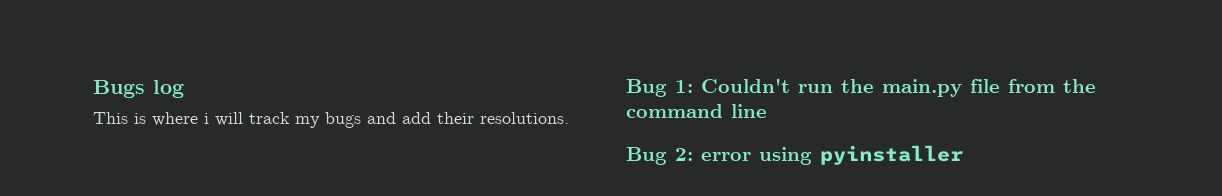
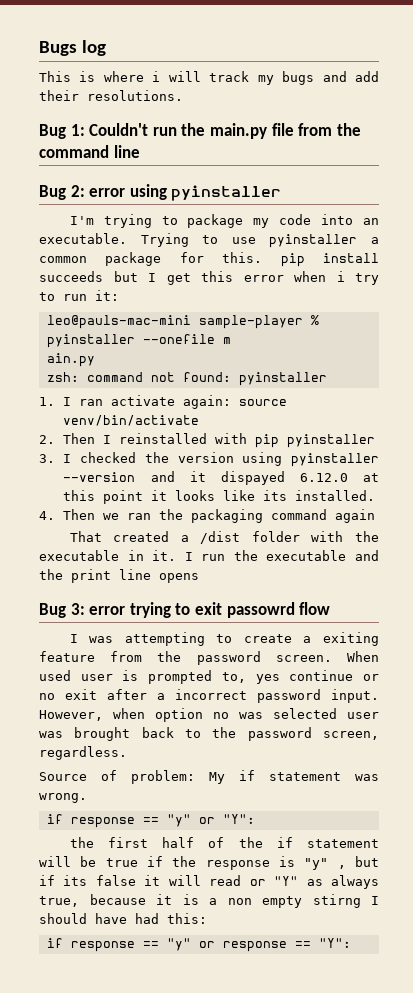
+ I'm trying to package my code into an executable. Trying to use pyinstaller a common package for this. pip install succeeds but I get this error when i try to run it:
+ leo@pauls-mac-mini sample-player % pyinstaller --onefile m
+ ain.py
+ zsh: command not found: pyinstaller
+ 1. I ran activate again: source venv/bin/activate
+ 2. Then I reinstalled with pip pyinstaller
+ 3. I checked the version using pyinstaller --version and it dispayed 6.12.0 at this point it looks like its installed.
+ 4. Then we ran the packaging command again
+ That created a /dist folder with the executable in it. I run the executable and the print line opens
+ Bug 3: error trying to exit passowrd flow
+ I was attempting to create a exiting feature from the password screen. When used user is prompted to, yes continue or no exit after a incorrect password input. However, when option no was selected user was brought back to the password screen, regardless.
+ Source of problem: My if statement was wrong.
+ if response == "y" or "Y":
+ the first half of the if statement will be true if the response is "y" , but if its false it will read or "Y" as always true, because it is a non empty stirng I should have had this:
+ if response == "y" or response == "Y":

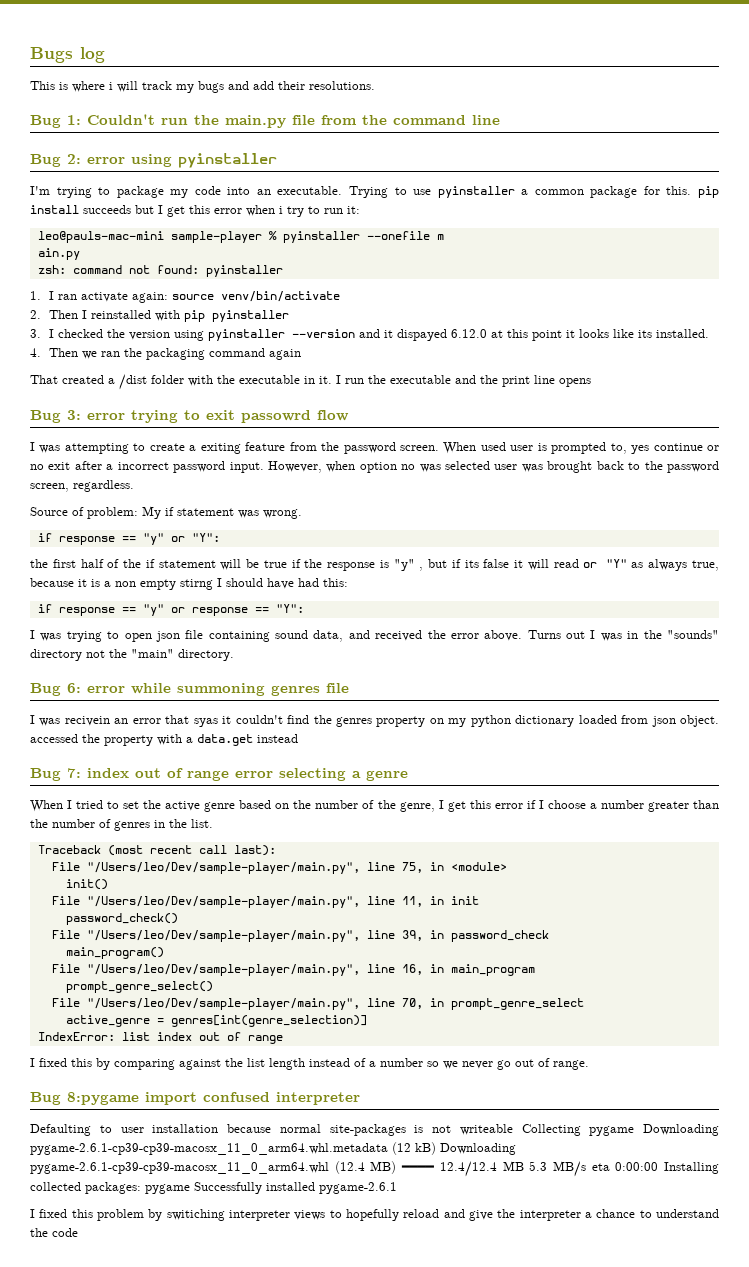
+ I was trying to open json file containing sound data, and received the error above. Turns out I was in the "sounds" directory not the "main" directory.
+ Bug 6: error while summoning genres file
+ I was recivein an error that syas it couldn't find the genres property on my python dictionary loaded from json object. accessed the property with a data.get instead
+ Bug 7: index out of range error selecting a genre
+ When I tried to set the active genre based on the number of the genre, I get this error if I choose a number greater than the number of genres in the list.
+ Traceback (most recent call last):
+ File "/Users/leo/Dev/sample-player/main.py", line 75, in <module>
+ init()
+ File "/Users/leo/Dev/sample-player/main.py", line 11, in init
+ password_check()
+ File "/Users/leo/Dev/sample-player/main.py", line 39, in password_check
+ main_program()
+ File "/Users/leo/Dev/sample-player/main.py", line 16, in main_program
+ prompt_genre_select()
+ File "/Users/leo/Dev/sample-player/main.py", line 70, in prompt_genre_select
+ active_genre = genres[int(genre_selection)]
+ IndexError: list index out of range
+ I fixed this by comparing against the list length instead of a number so we never go out of range.
+ Bug 8:pygame import confused interpreter
+ Defaulting to user installation because normal site-packages is not writeable Collecting pygame Downloading pygame-2.6.1-cp39-cp39-macosx_11_0_arm64.whl.metadata (12 kB) Downloading pygame-2.6.1-cp39-cp39-macosx_11_0_arm64.whl (12.4 MB) ━━━━ 12.4/12.4 MB 5.3 MB/s eta 0:00:00 Installing collected packages: pygame Successfully installed pygame-2.6.1
+ I fixed this problem by switiching interpreter views to hopefully reload and give the interpreter a chance to understand the code

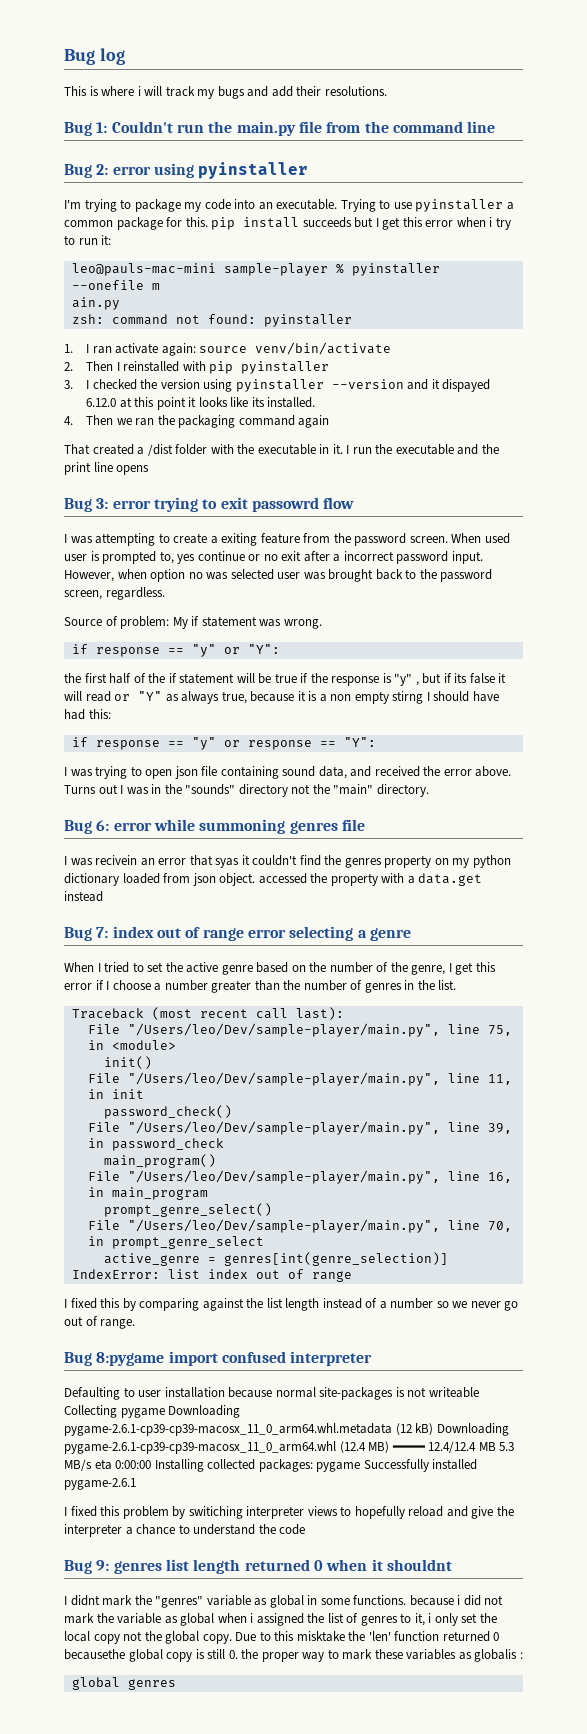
- Bugs log
+ Bug log
+ Bug 9: genres list length returned 0 when it shouldnt
+ I didnt mark the "genres" variable as global in some functions. because i did not mark the variable as global when i assigned the list of genres to it, i only set the local copy not the global copy. Due to this misktake the 'len' function returned 0 becausethe global copy is still 0. the proper way to mark these variables as globalis :
+ global genres

